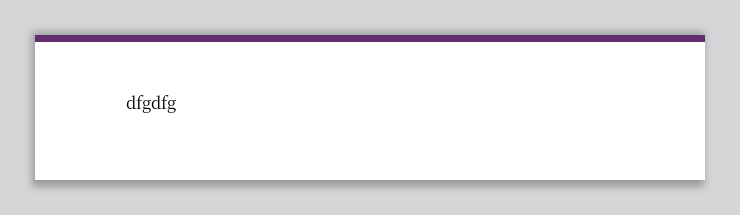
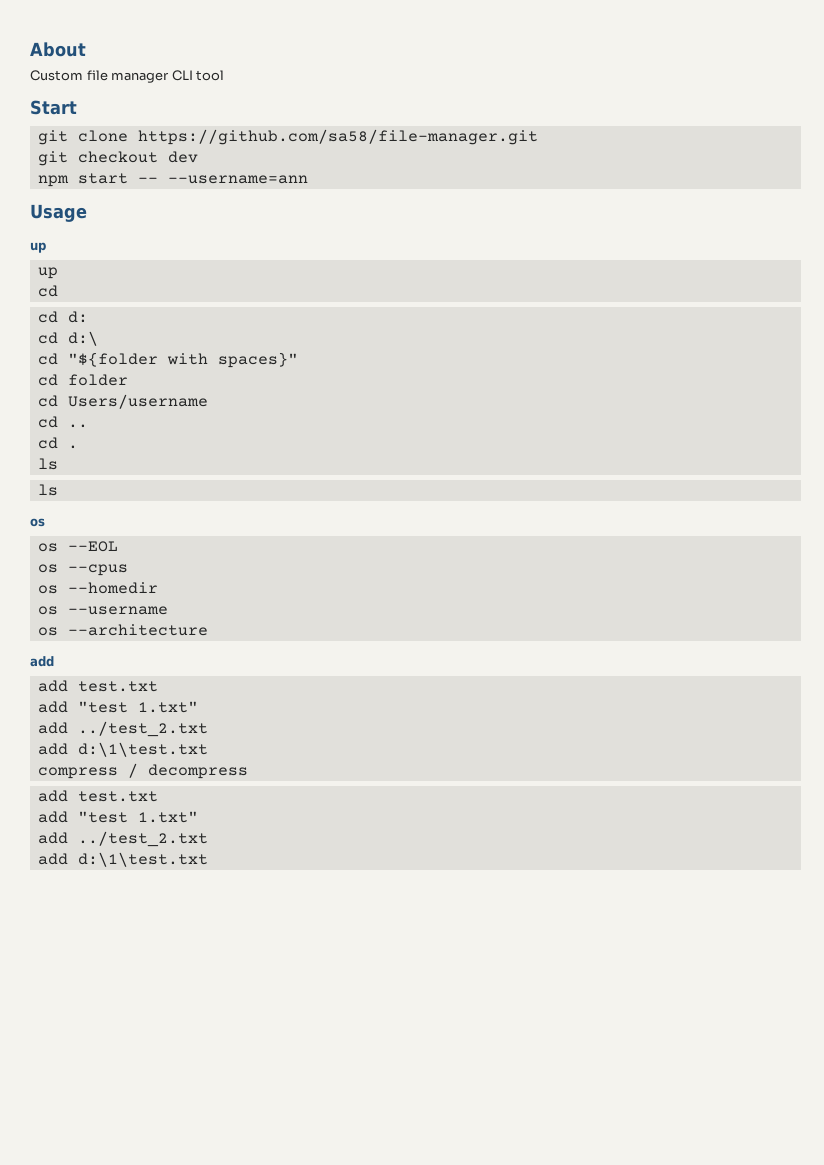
- dfgdfg
+ About
+ Custom file manager CLI tool
+ Start
+ git clone https://github.com/sa58/file-manager.git
+ git checkout dev
+ npm start -- --username=ann
+ Usage
+ up
+ up
+ cd
+ cd d:
+ cd d:\
+ cd "${folder with spaces}"
+ cd folder
+ cd Users/username
+ cd ..
+ cd .
+ ls
+ ls
+ os
+ os --EOL
+ os --cpus
+ os --homedir
+ os --username
+ os --architecture
+ add
+ add test.txt
+ add "test 1.txt"
+ add ../test_2.txt
+ add d:\1\test.txt
+ compress / decompress
+ add test.txt
+ add "test 1.txt"
+ add ../test_2.txt
+ add d:\1\test.txt

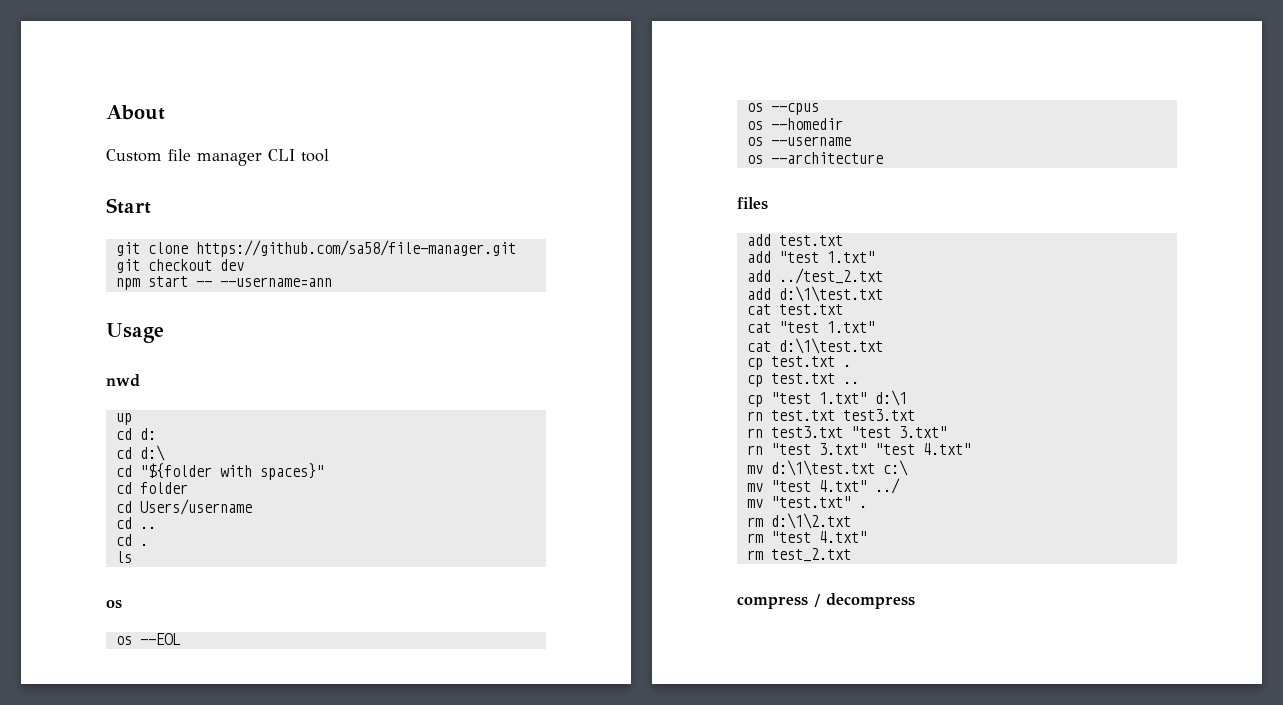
  Usage
+ nwd
  up
- up
- cd
  cd .
- ls
  os --architecture
- add
+ files
+ cat test.txt
+ cat "test 1.txt"
+ cat d:\1\test.txt
+ cp test.txt .
+ cp test.txt ..
+ cp "test 1.txt" d:\1
+ rn test.txt test3.txt
+ rn test3.txt "test 3.txt"
+ rn "test 3.txt" "test 4.txt"
+ mv d:\1\test.txt c:\
+ mv "test 4.txt" ../
+ mv "test.txt" .
+ rm d:\1\2.txt
+ rm "test 4.txt"
+ rm test_2.txt
  compress / decompress
- add test.txt
- add "test 1.txt"
- add ../test_2.txt
- add d:\1\test.txt

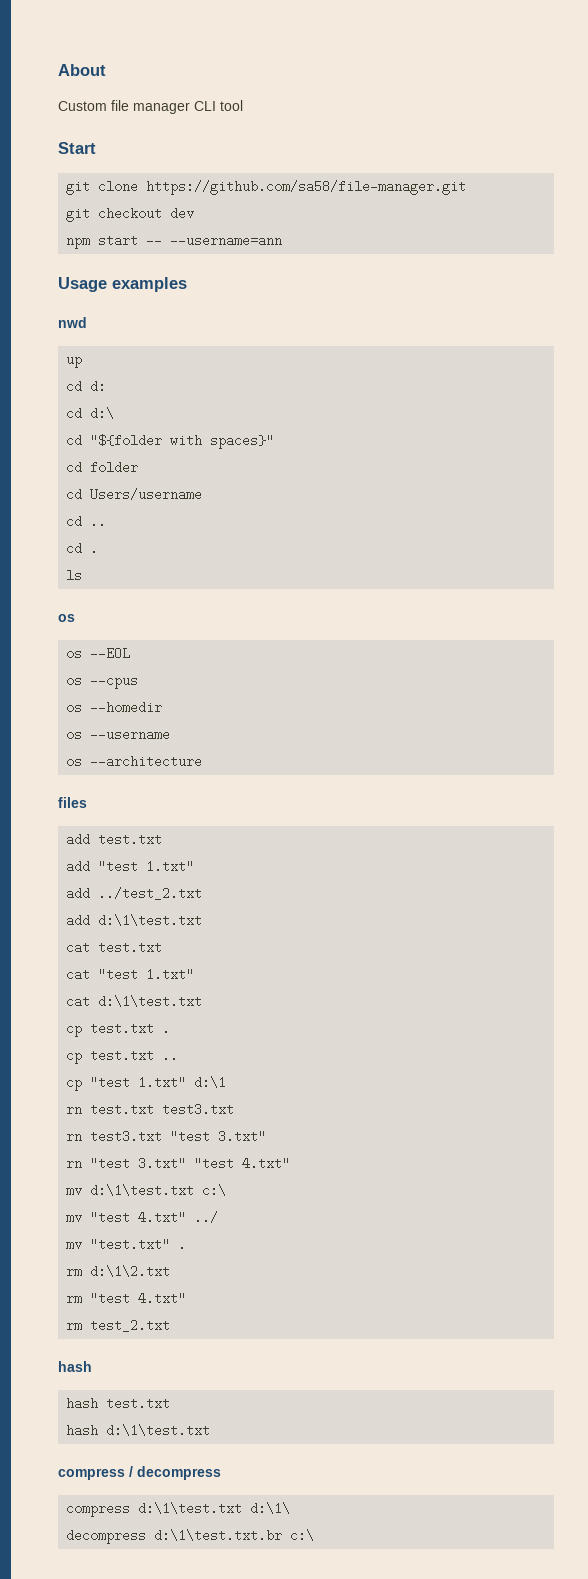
- Usage
+ Usage examples
  rm test_2.txt
+ hash
+ hash test.txt
+ hash d:\1\test.txt
  compress / decompress
+ compress d:\1\test.txt d:\1\
+ decompress d:\1\test.txt.br c:\

